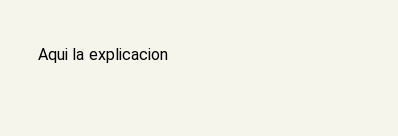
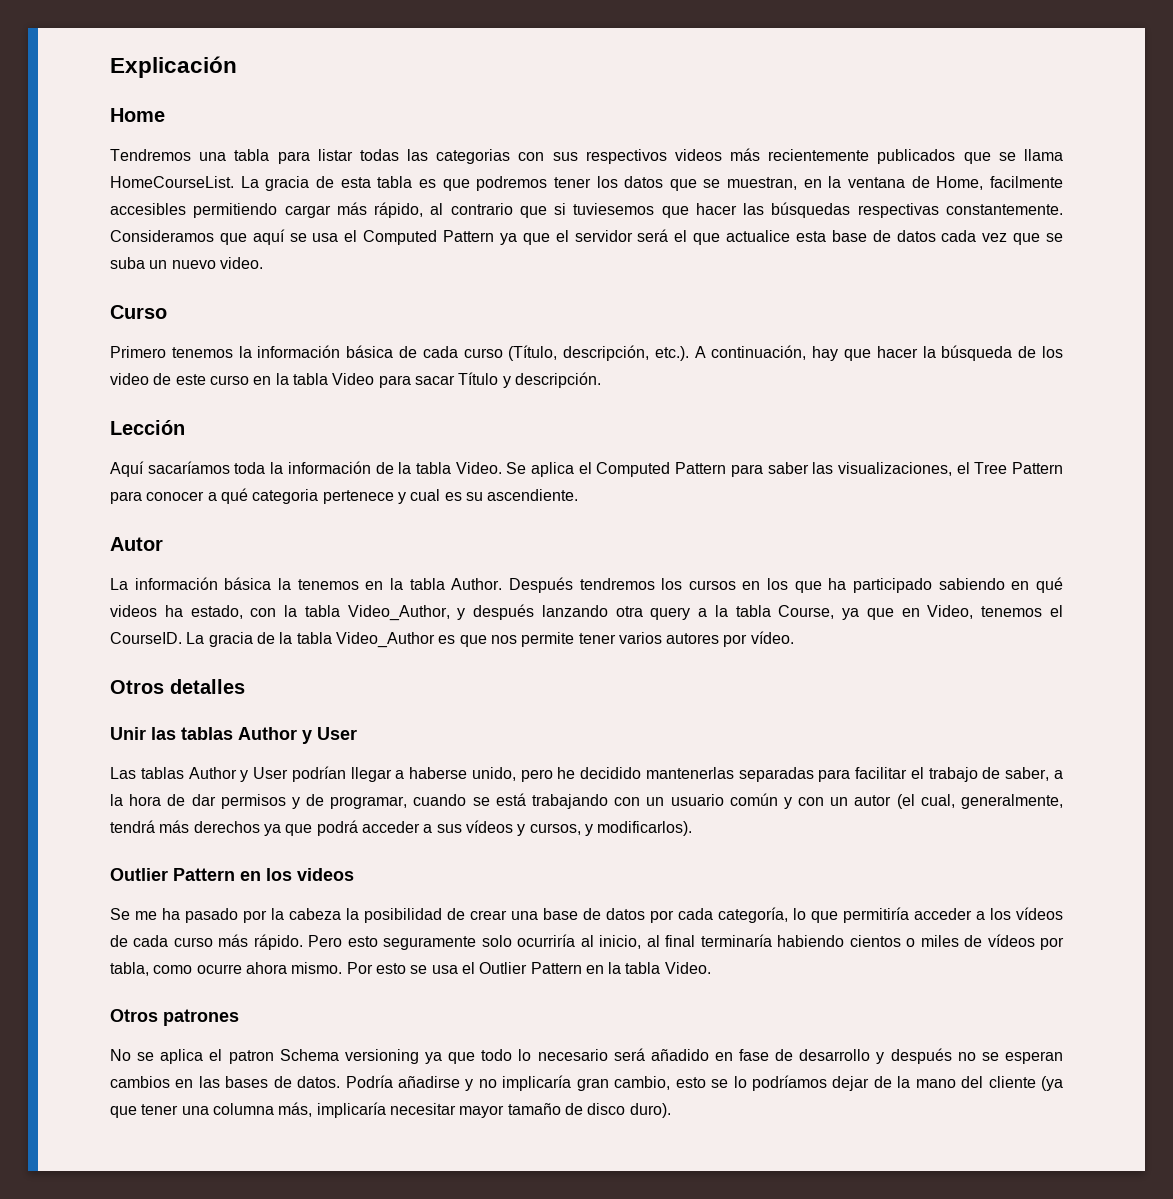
- Aqui la explicacion
+ Explicación
+ Home
+ Tendremos una tabla para listar todas las categorias con sus respectivos videos más recientemente publicados que se llama HomeCourseList. La gracia de esta tabla es que podremos tener los datos que se muestran, en la ventana de Home, facilmente accesibles permitiendo cargar más rápido, al contrario que si tuviesemos que hacer las búsquedas respectivas constantemente. Consideramos que aquí se usa el Computed Pattern ya que el servidor será el que actualice esta base de datos cada vez que se suba un nuevo video.
+ Curso
+ Primero tenemos la información básica de cada curso (Título, descripción, etc.). A continuación, hay que hacer la búsqueda de los video de este curso en la tabla Video para sacar Título y descripción.
+ Lección
+ Aquí sacaríamos toda la información de la tabla Video. Se aplica el Computed Pattern para saber las visualizaciones, el Tree Pattern para conocer a qué categoria pertenece y cual es su ascendiente.
+ Autor
+ La información básica la tenemos en la tabla Author. Después tendremos los cursos en los que ha participado sabiendo en qué videos ha estado, con la tabla Video_Author, y después lanzando otra query a la tabla Course, ya que en Video, tenemos el CourseID. La gracia de la tabla Video_Author es que nos permite tener varios autores por vídeo.
+ Otros detalles
+ Unir las tablas Author y User
+ Las tablas Author y User podrían llegar a haberse unido, pero he decidido mantenerlas separadas para facilitar el trabajo de saber, a la hora de dar permisos y de programar, cuando se está trabajando con un usuario común y con un autor (el cual, generalmente, tendrá más derechos ya que podrá acceder a sus vídeos y cursos, y modificarlos).
+ Outlier Pattern en los videos
+ Se me ha pasado por la cabeza la posibilidad de crear una base de datos por cada categoría, lo que permitiría acceder a los vídeos de cada curso más rápido. Pero esto seguramente solo ocurriría al inicio, al final terminaría habiendo cientos o miles de vídeos por tabla, como ocurre ahora mismo. Por esto se usa el Outlier Pattern en la tabla Video.
+ Otros patrones
+ No se aplica el patron Schema versioning ya que todo lo necesario será añadido en fase de desarrollo y después no se esperan cambios en las bases de datos. Podría añadirse y no implicaría gran cambio, esto se lo podríamos dejar de la mano del cliente (ya que tener una columna más, implicaría necesitar mayor tamaño de disco duro).

